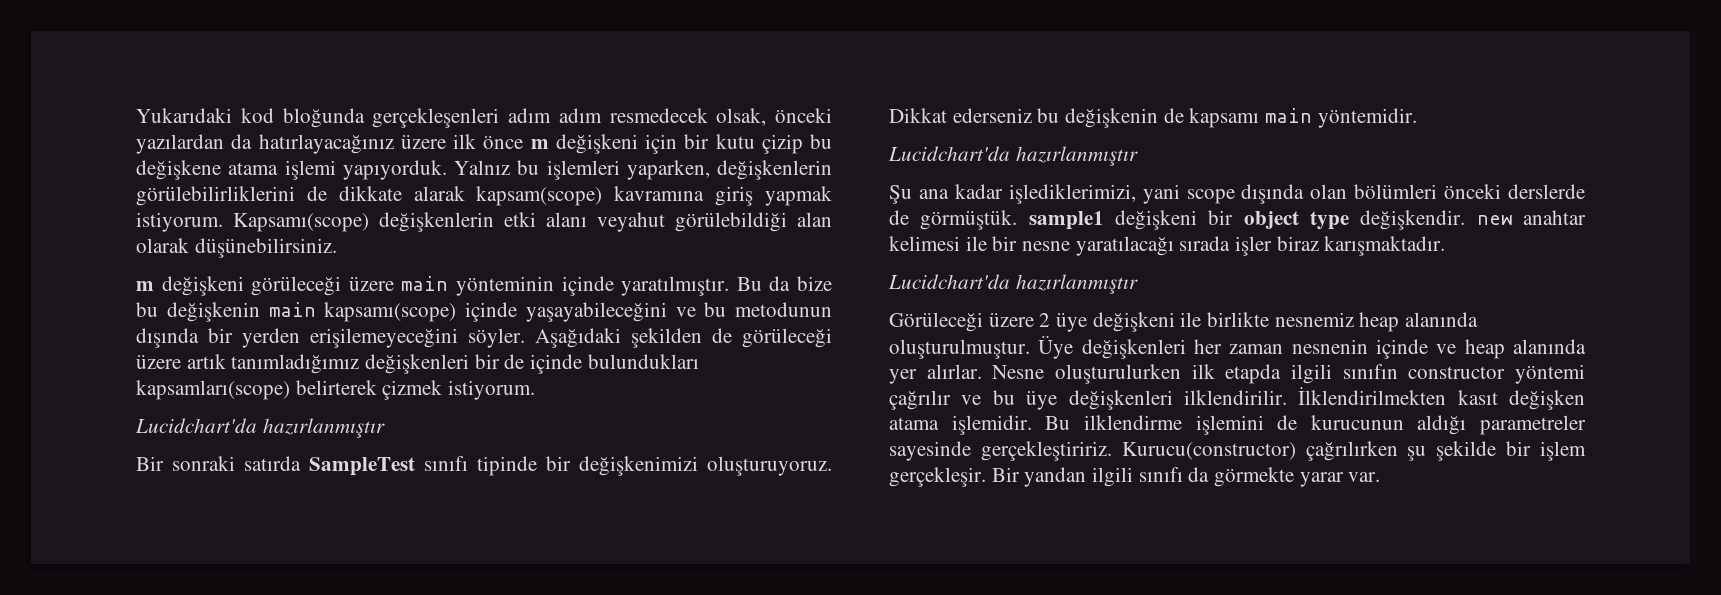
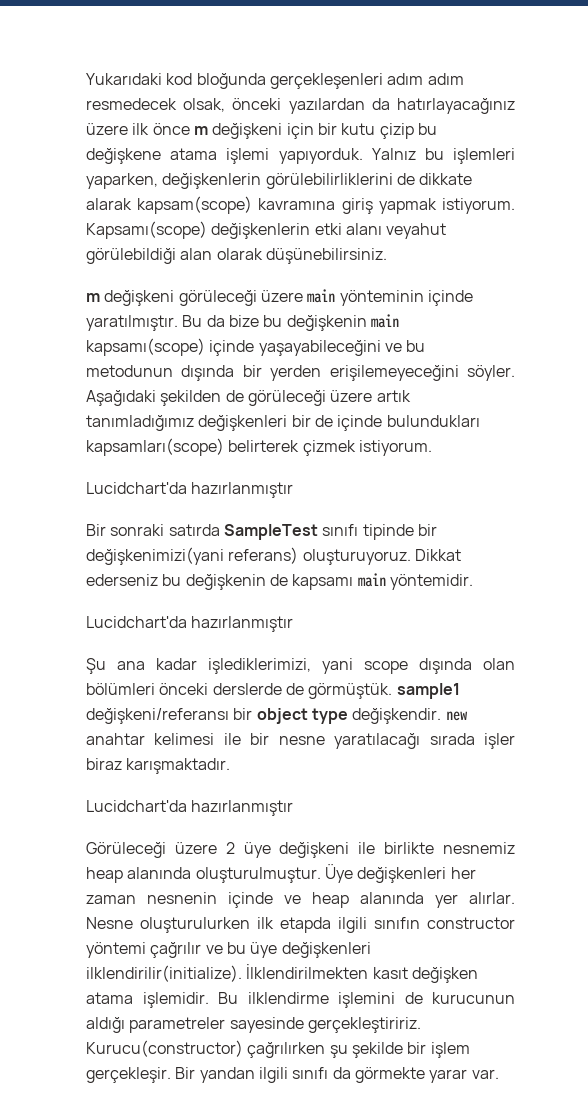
- Bir sonraki satırda SampleTest sınıfı tipinde bir değişkenimizi oluşturuyoruz.
+ Bir sonraki satırda SampleTest sınıfı tipinde bir değişkenimizi(yani referans) oluşturuyoruz.
- Şu ana kadar işlediklerimizi, yani scope dışında olan bölümleri önceki derslerde de görmüştük. sample1 değişkeni bir object type değişkendir. new anahtar kelimesi ile bir nesne yaratılacağı sırada işler biraz karışmaktadır.
+ Şu ana kadar işlediklerimizi, yani scope dışında olan bölümleri önceki derslerde de görmüştük. sample1 değişkeni/referansı bir object type değişkendir. new anahtar kelimesi ile bir nesne yaratılacağı sırada işler biraz karışmaktadır.
- Nesne oluşturulurken ilk etapda ilgili sınıfın constructor yöntemi çağrılır ve bu üye değişkenleri ilklendirilir.
+ Nesne oluşturulurken ilk etapda ilgili sınıfın constructor yöntemi çağrılır ve bu üye değişkenleri ilklendirilir(initialize).

